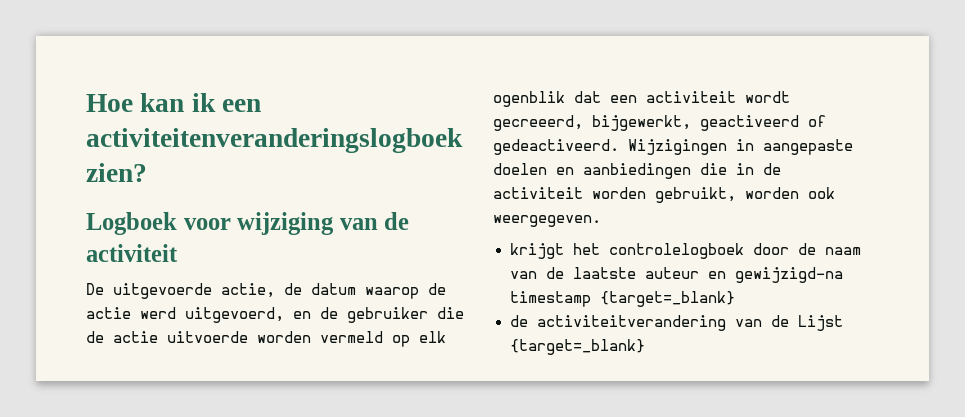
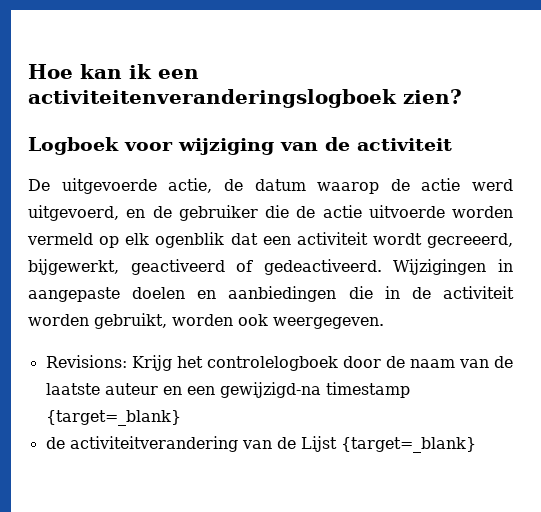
- krijgt het controlelogboek door de naam van de laatste auteur en gewijzigd-na timestamp {target=_blank}
+ Revisions: Krijg het controlelogboek door de naam van de laatste auteur en een gewijzigd-na timestamp {target=_blank}

